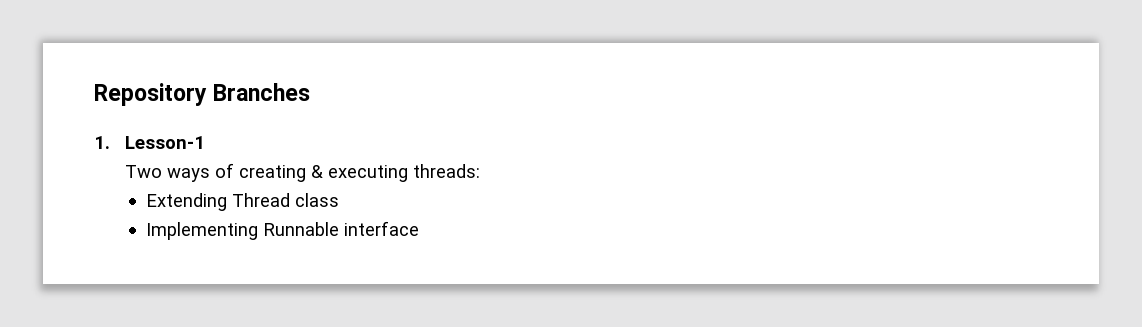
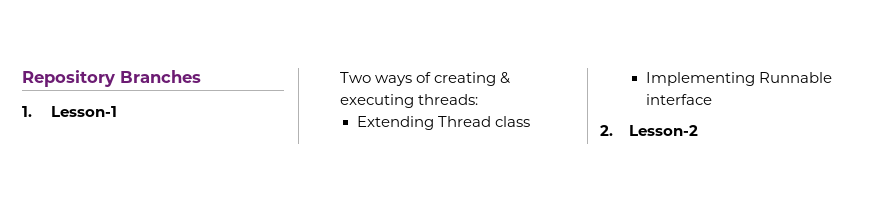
+ 2. Lesson-2

